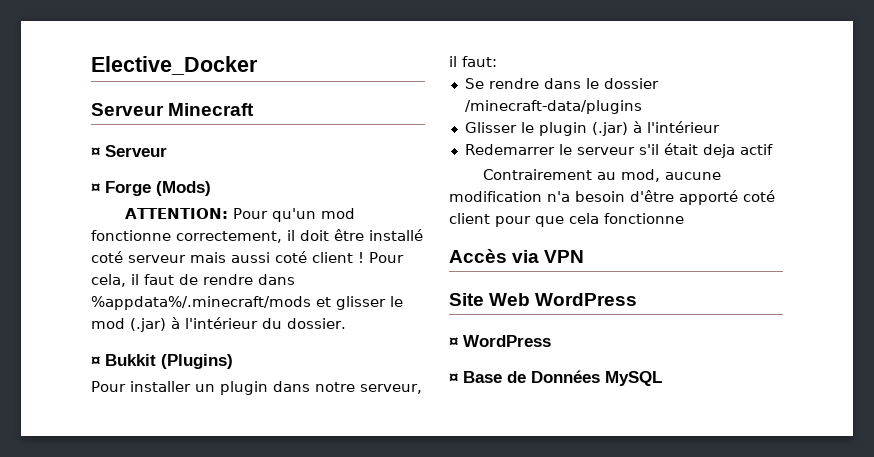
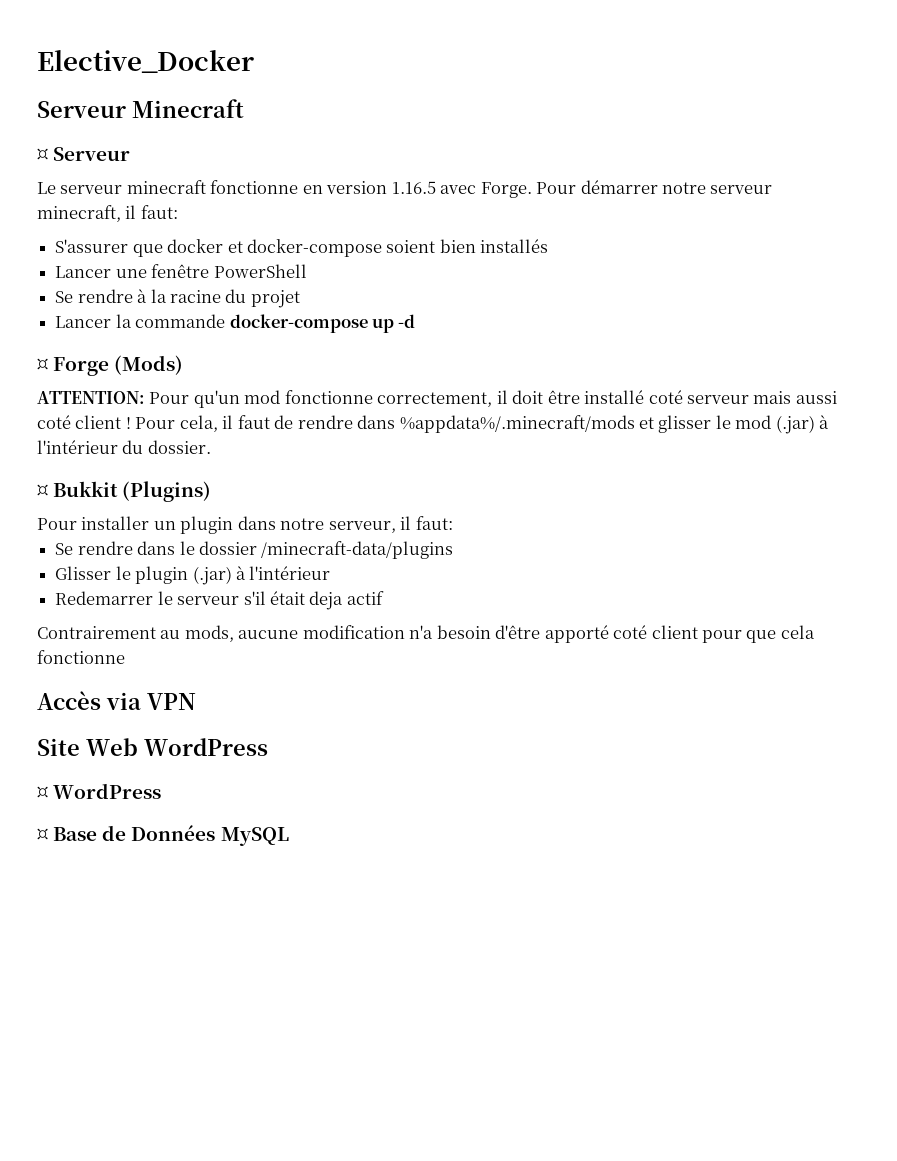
+ Le serveur minecraft fonctionne en version 1.16.5 avec Forge. Pour démarrer notre serveur minecraft, il faut:
+ S'assurer que docker et docker-compose soient bien installés
+ Lancer une fenêtre PowerShell
+ Se rendre à la racine du projet
+ Lancer la commande docker-compose up -d
- Contrairement au mod, aucune modification n'a besoin d'être apporté coté client pour que cela fonctionne
+ Contrairement au mods, aucune modification n'a besoin d'être apporté coté client pour que cela fonctionne

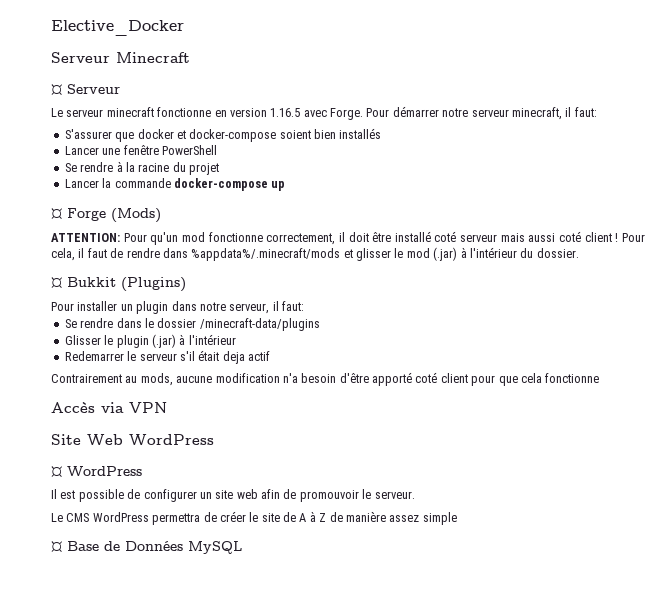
- Lancer la commande docker-compose up -d
+ Lancer la commande docker-compose up
+ Il est possible de configurer un site web afin de promouvoir le serveur.
+ Le CMS WordPress permettra de créer le site de A à Z de manière assez simple

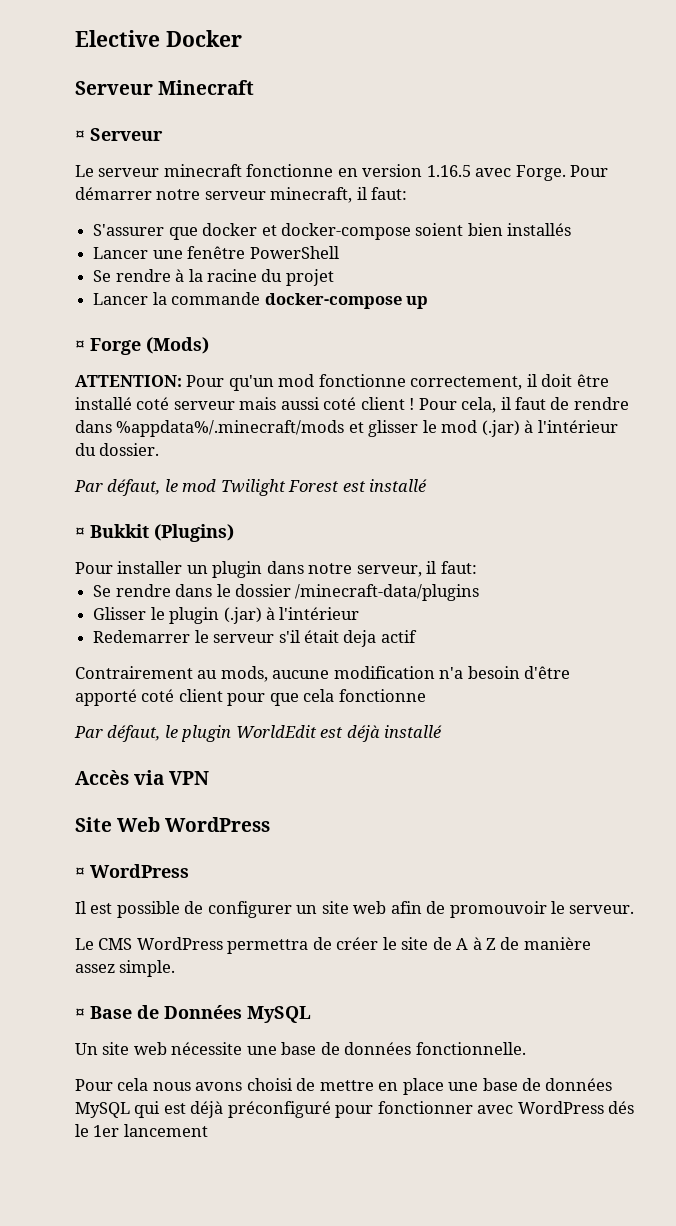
- Elective_Docker
+ Elective Docker
+ Par défaut, le mod Twilight Forest est installé
+ Par défaut, le plugin WorldEdit est déjà installé
- Le CMS WordPress permettra de créer le site de A à Z de manière assez simple
+ Le CMS WordPress permettra de créer le site de A à Z de manière assez simple.
+ Un site web nécessite une base de données fonctionnelle.
+ Pour cela nous avons choisi de mettre en place une base de données MySQL qui est déjà préconfiguré pour fonctionner avec WordPress dés le 1er lancement

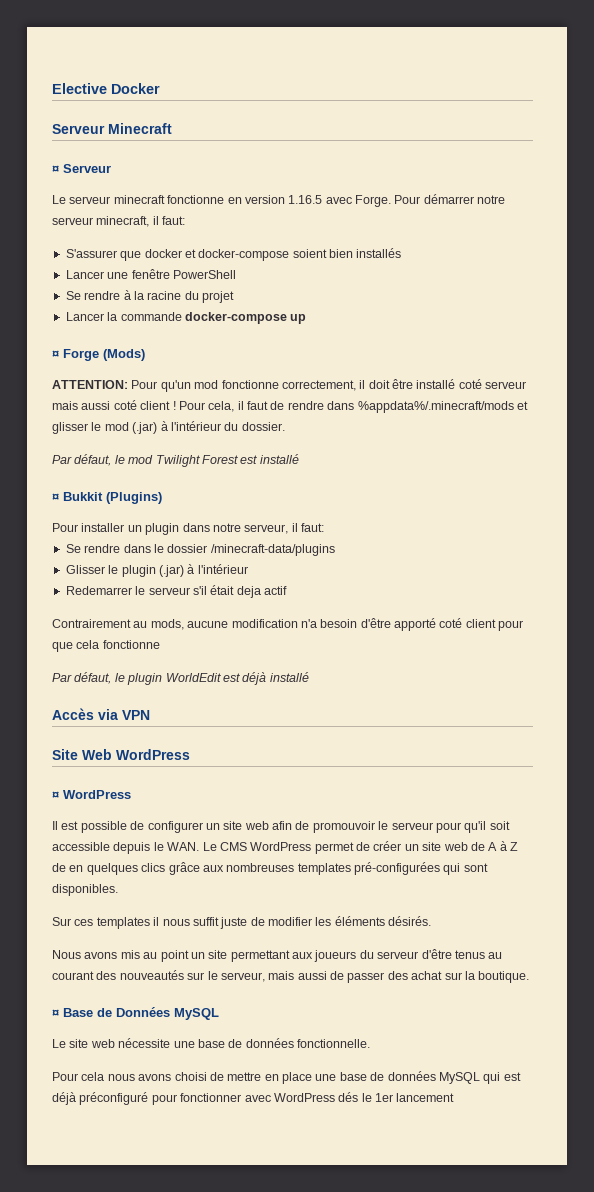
- Il est possible de configurer un site web afin de promouvoir le serveur.
- Le CMS WordPress permettra de créer le site de A à Z de manière assez simple.
+ Il est possible de configurer un site web afin de promouvoir le serveur pour qu'il soit accessible depuis le WAN. Le CMS WordPress permet de créer un site web de A à Z de en quelques clics grâce aux nombreuses templates pré-configurées qui sont disponibles.
+ Sur ces templates il nous suffit juste de modifier les éléments désirés.
+ Nous avons mis au point un site permettant aux joueurs du serveur d'être tenus au courant des nouveautés sur le serveur, mais aussi de passer des achat sur la boutique.
- Un site web nécessite une base de données fonctionnelle.
+ Le site web nécessite une base de données fonctionnelle.

